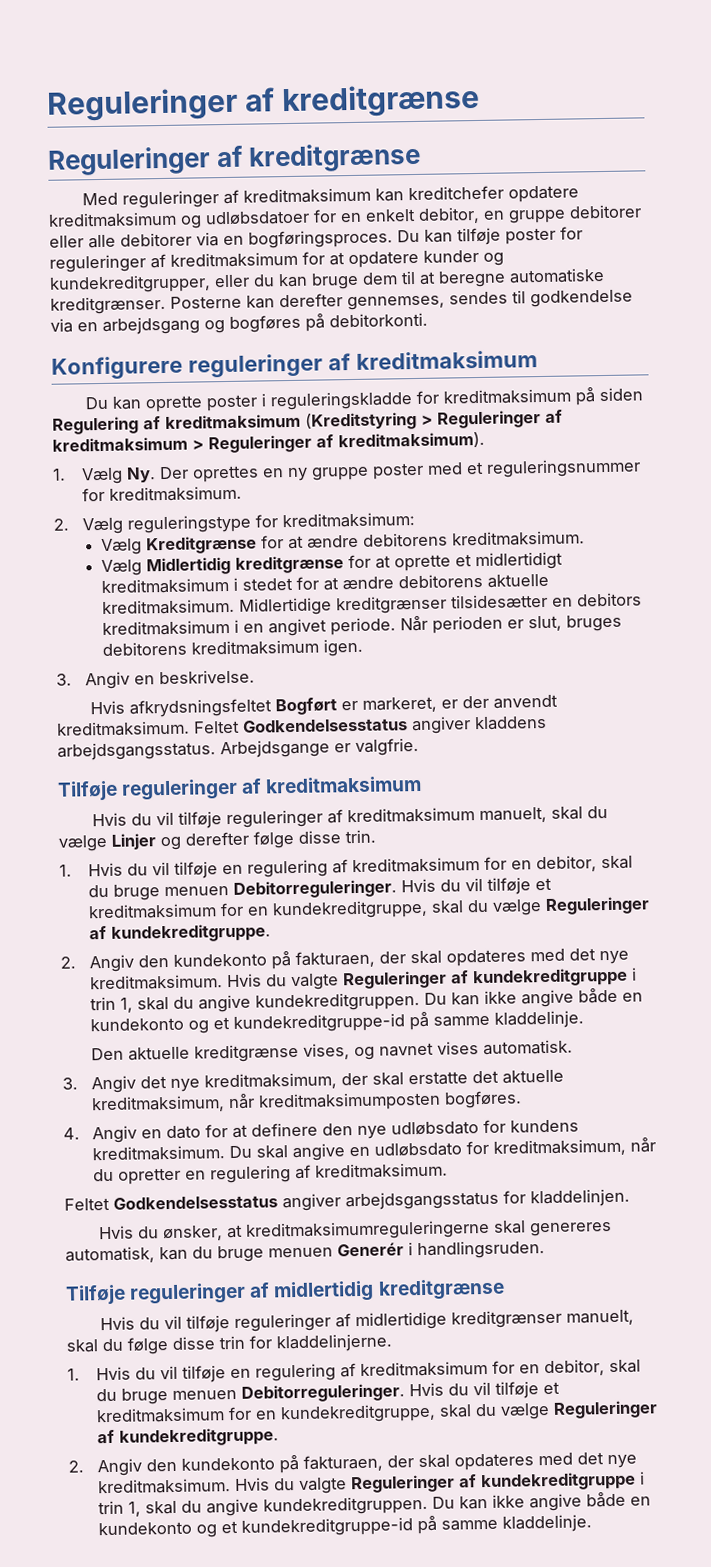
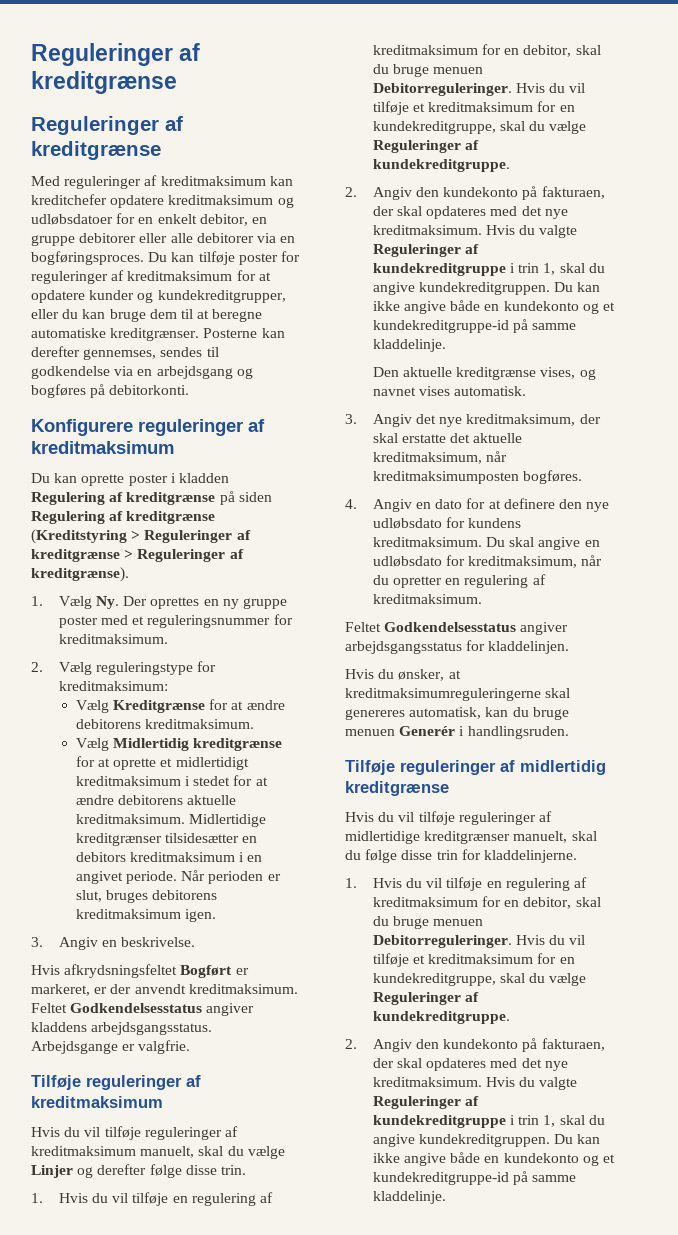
- Du kan oprette poster i reguleringskladde for kreditmaksimum på siden Regulering af kreditmaksimum (Kreditstyring > Reguleringer af kreditmaksimum > Reguleringer af kreditmaksimum).
+ Du kan oprette poster i kladden Regulering af kreditgrænse på siden Regulering af kreditgrænse (Kreditstyring > Reguleringer af kreditgrænse > Reguleringer af kreditgrænse).

